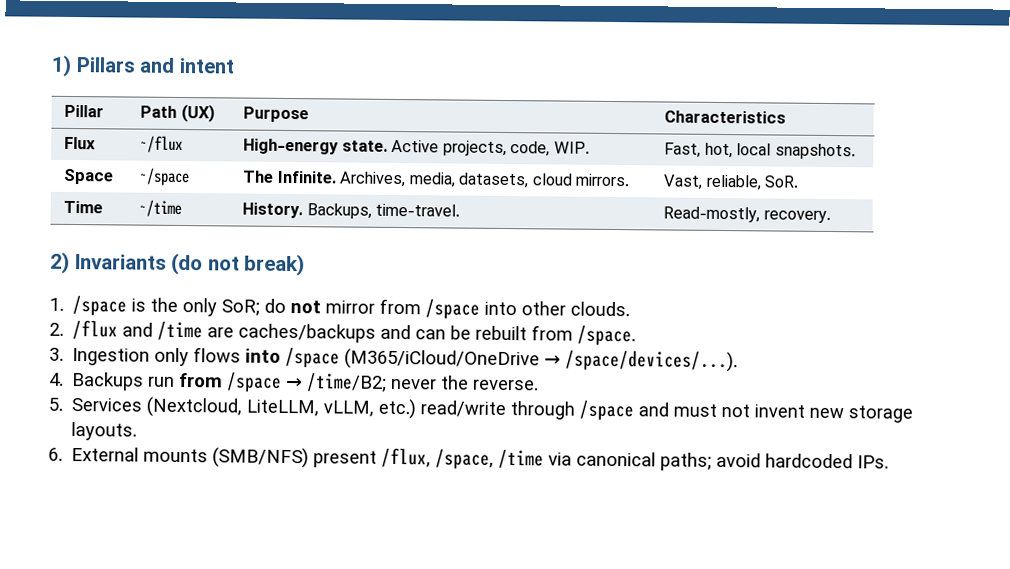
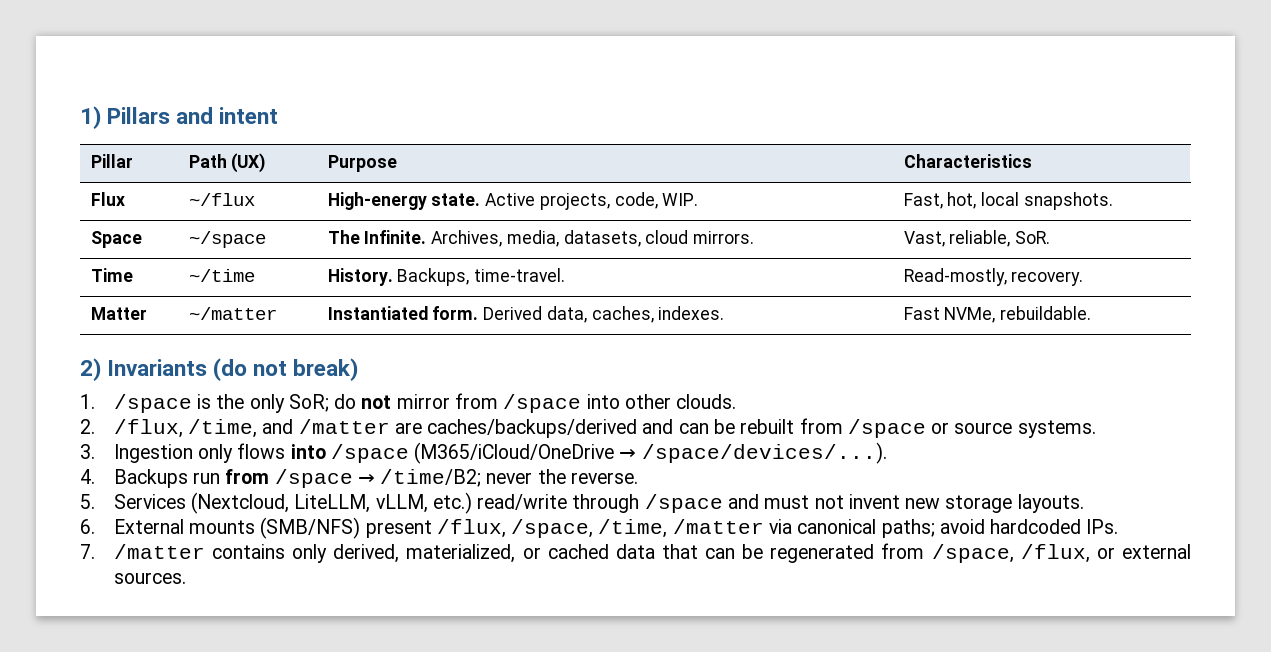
+ Matter | ~/matter | Instantiated form. Derived data, caches, indexes. | Fast NVMe, rebuildable.
- 2. /flux and /time are caches/backups and can be rebuilt from /space.
+ 2. /flux, /time, and /matter are caches/backups/derived and can be rebuilt from /space or source systems.
- 6. External mounts (SMB/NFS) present /flux, /space, /time via canonical paths; avoid hardcoded IPs.
+ 6. External mounts (SMB/NFS) present /flux, /space, /time, /matter via canonical paths; avoid hardcoded IPs.
+ 7. /matter contains only derived, materialized, or cached data that can be regenerated from /space, /flux, or external sources.

